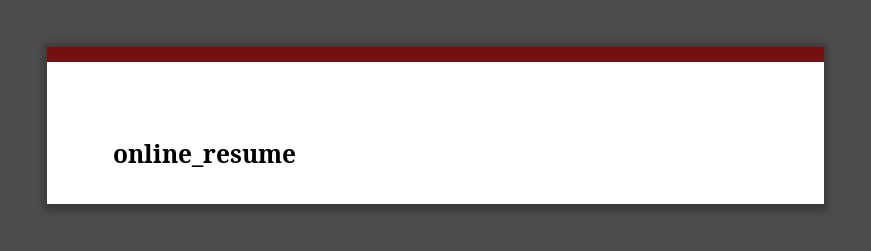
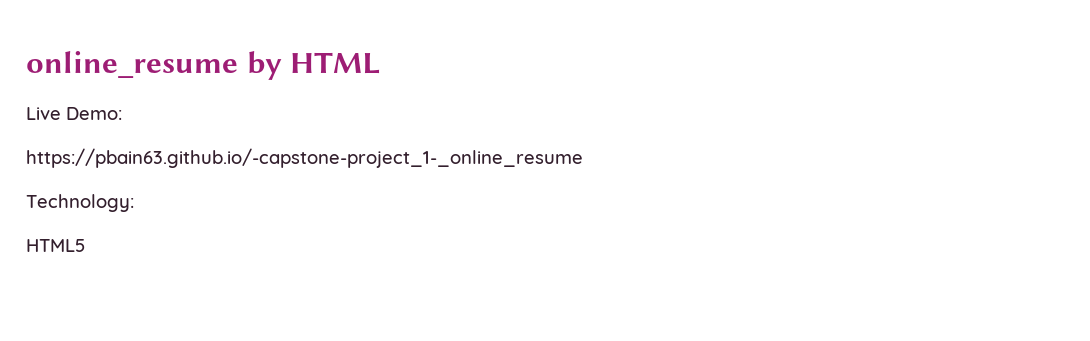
- online_resume
+ online_resume by HTML
+ Live Demo:
+ https://pbain63.github.io/-capstone-project_1-_online_resume
+ Technology:
+ HTML5

